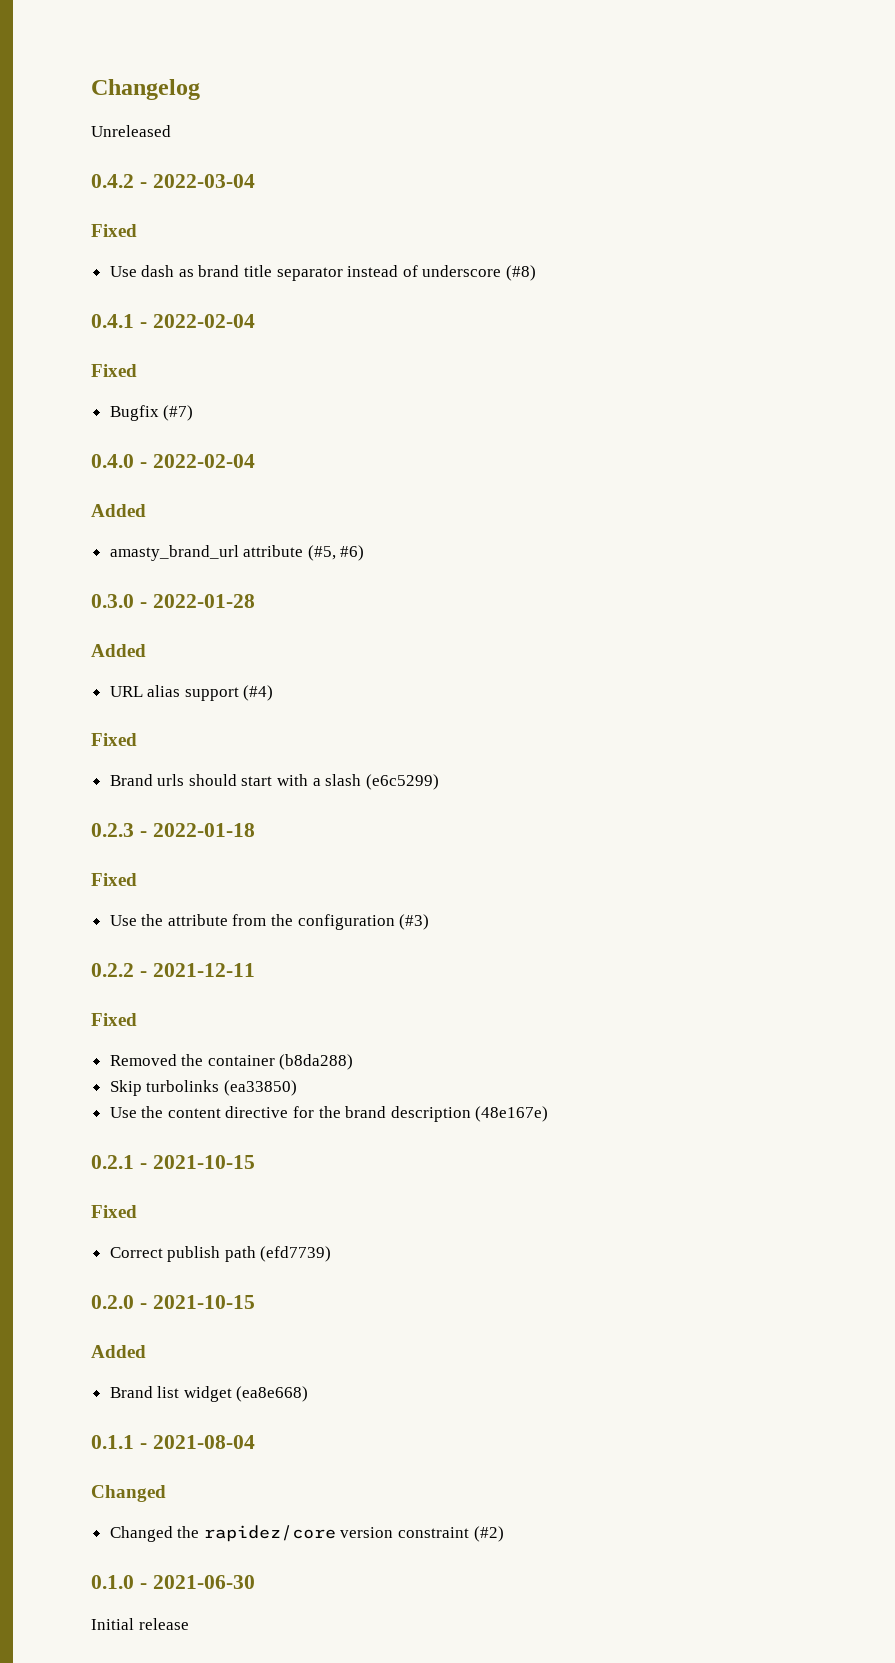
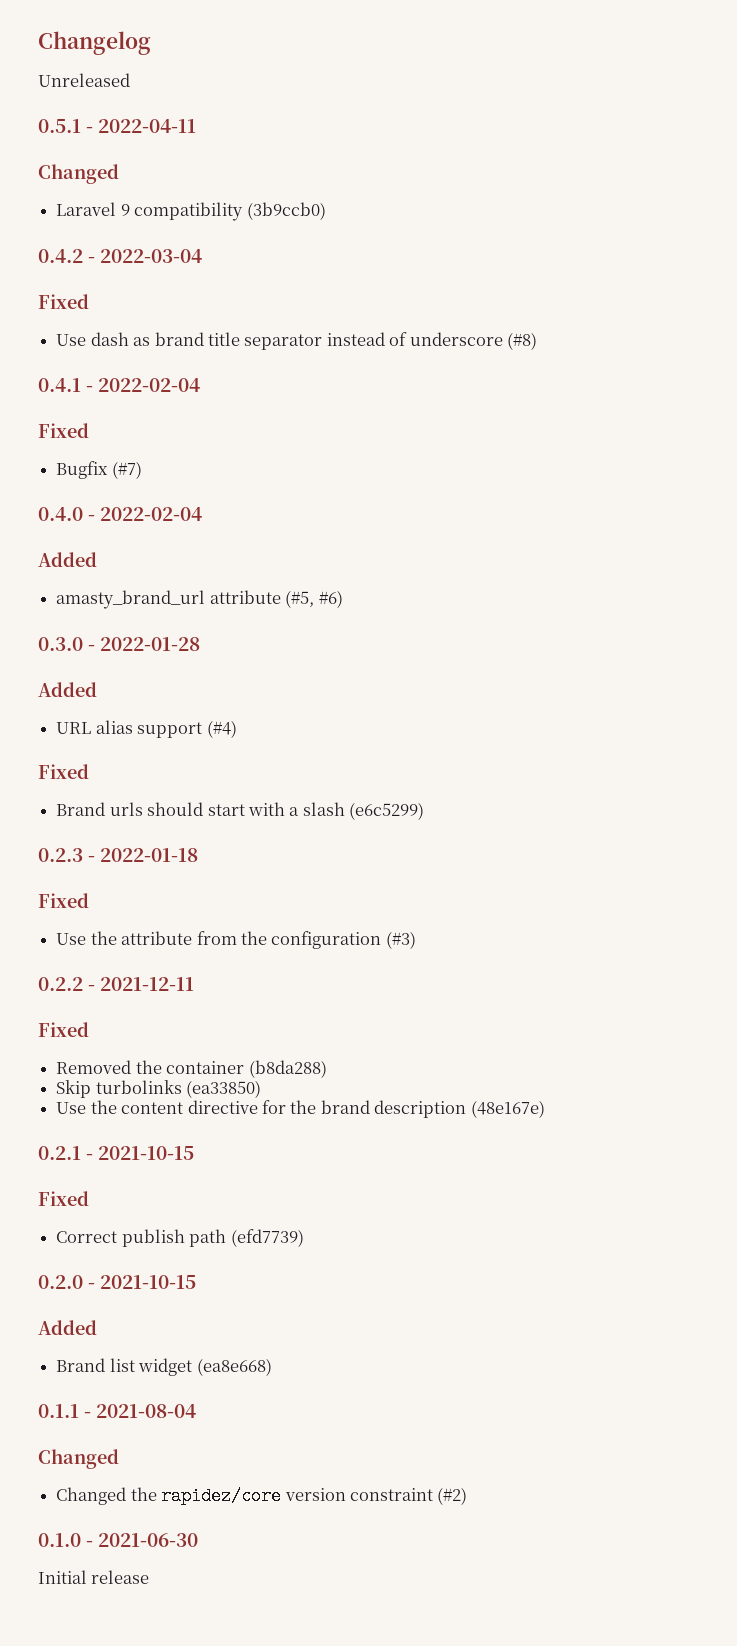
+ 0.5.1 - 2022-04-11
+ Changed
+ Laravel 9 compatibility (3b9ccb0)

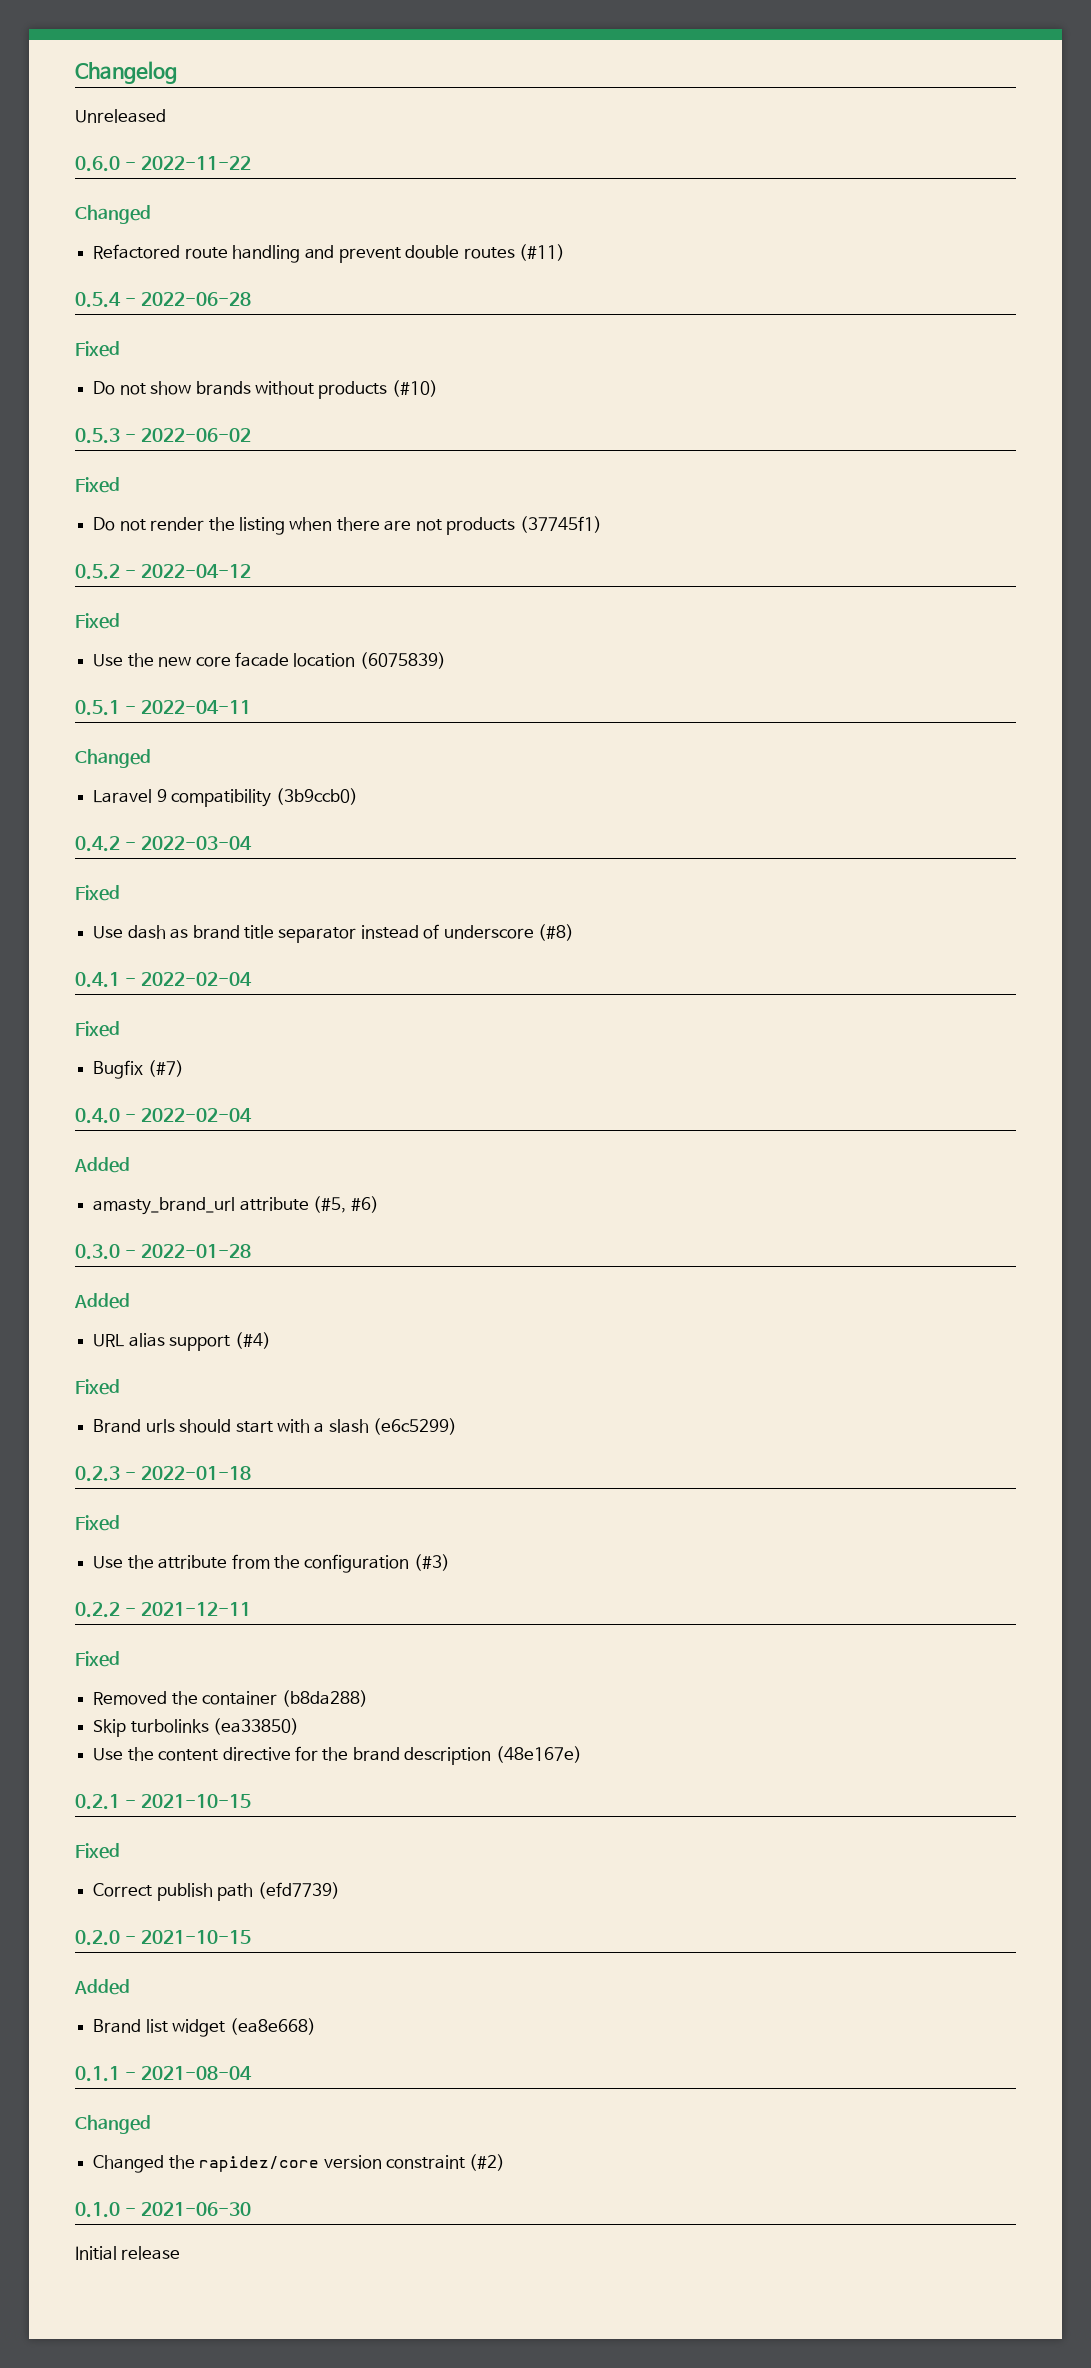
+ 0.6.0 - 2022-11-22
+ Changed
+ Refactored route handling and prevent double routes (#11)
+ 0.5.4 - 2022-06-28
+ Fixed
+ Do not show brands without products (#10)
+ 0.5.3 - 2022-06-02
+ Fixed
+ Do not render the listing when there are not products (37745f1)
+ 0.5.2 - 2022-04-12
+ Fixed
+ Use the new core facade location (6075839)

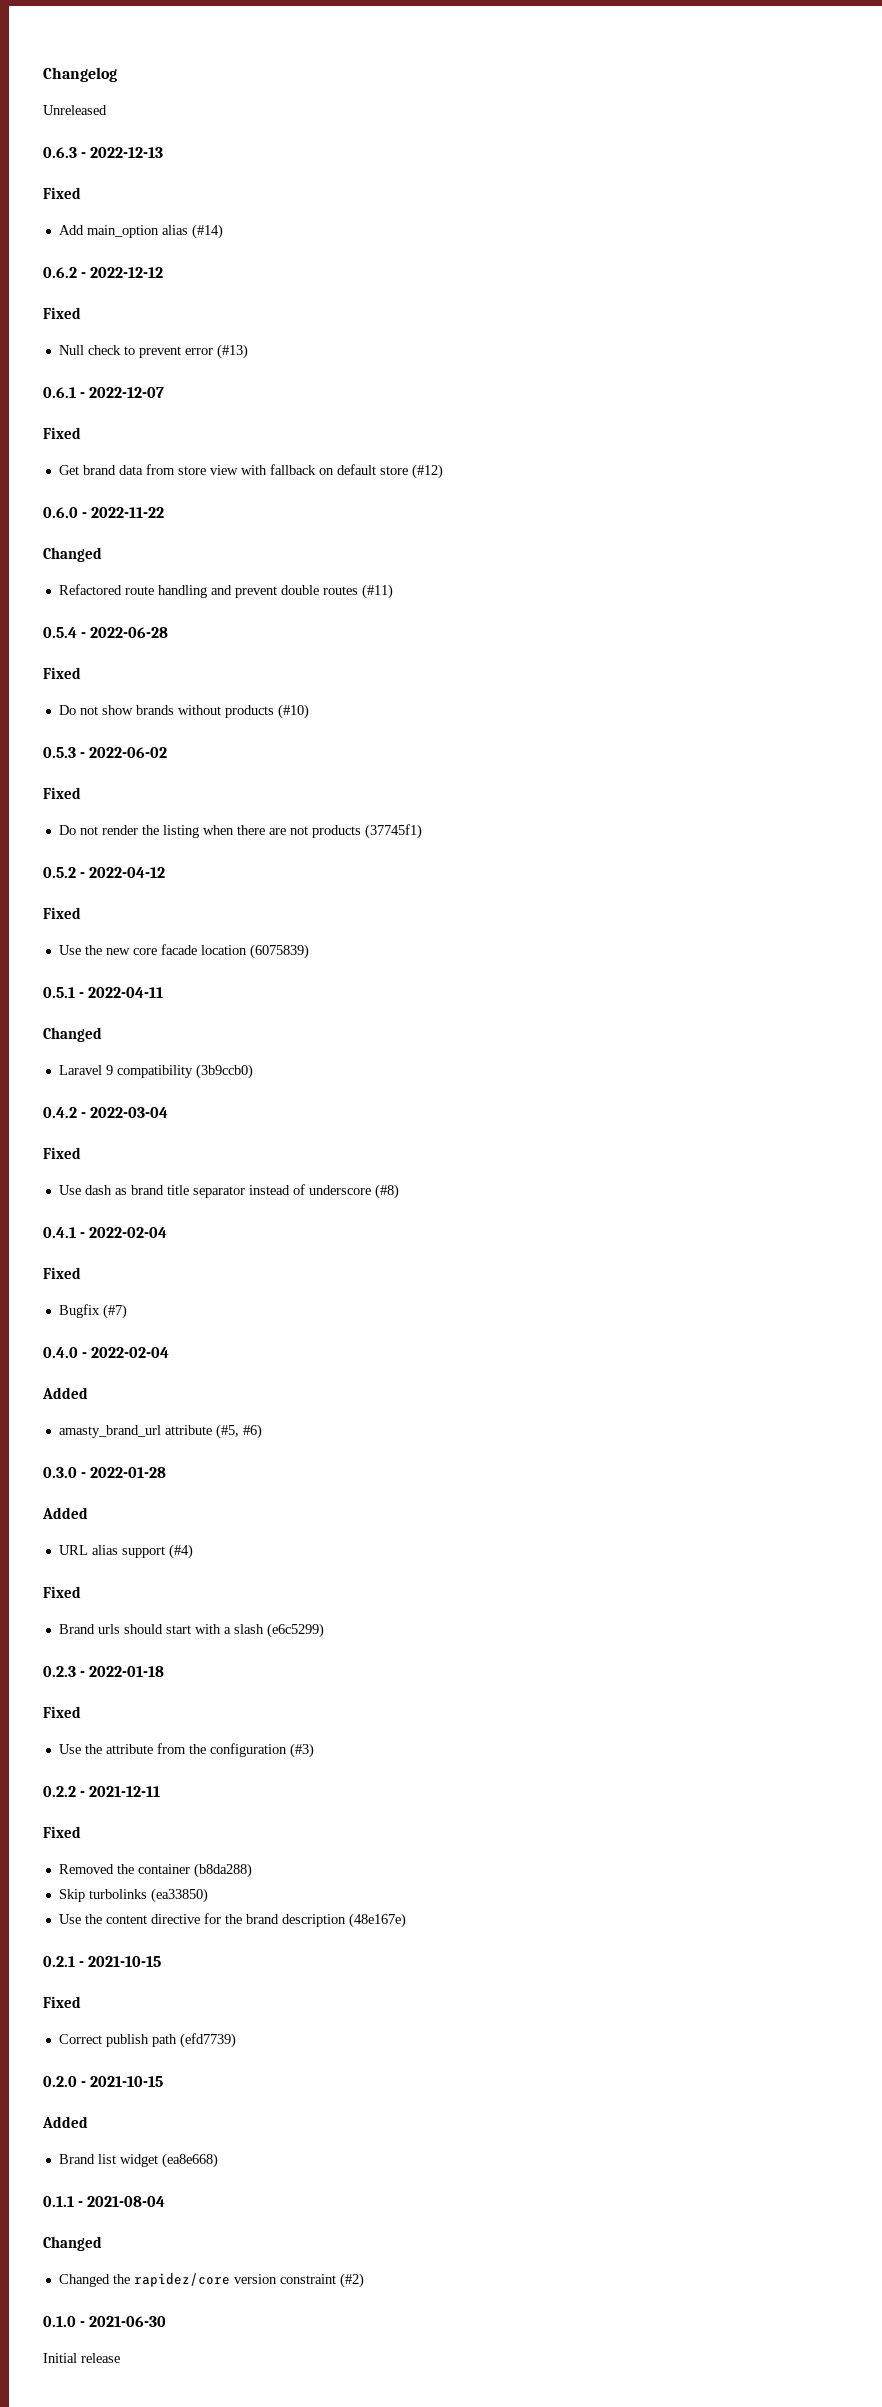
+ 0.6.3 - 2022-12-13
+ Fixed
+ Add main_option alias (#14)
+ 0.6.2 - 2022-12-12
+ Fixed
+ Null check to prevent error (#13)
+ 0.6.1 - 2022-12-07
+ Fixed
+ Get brand data from store view with fallback on default store (#12)

